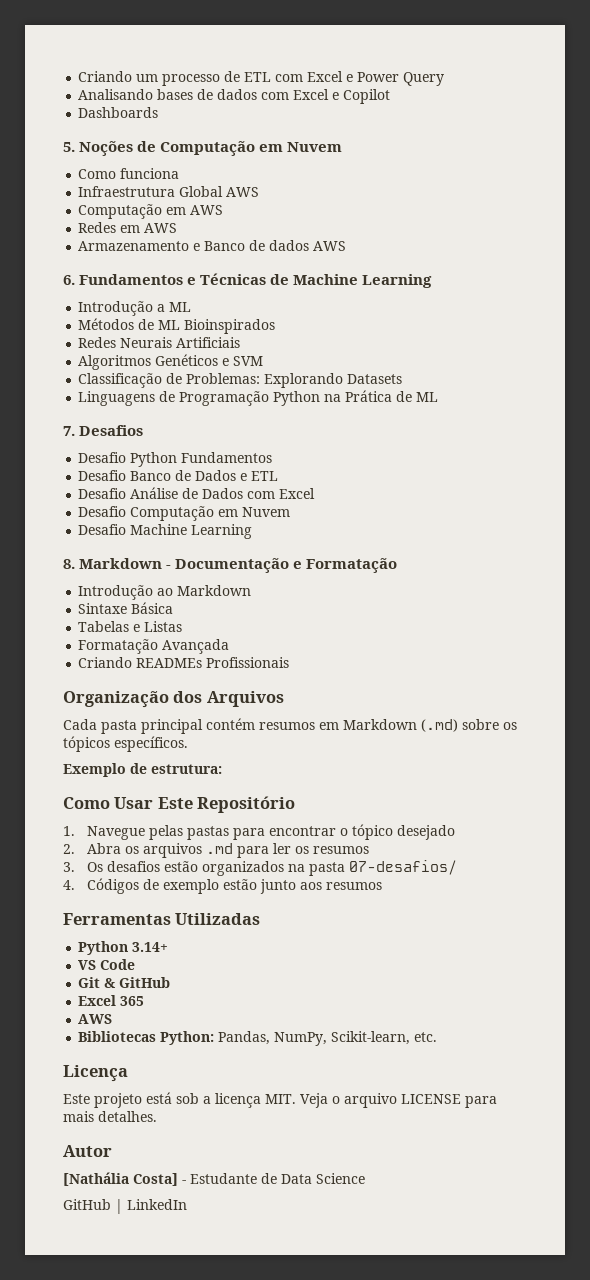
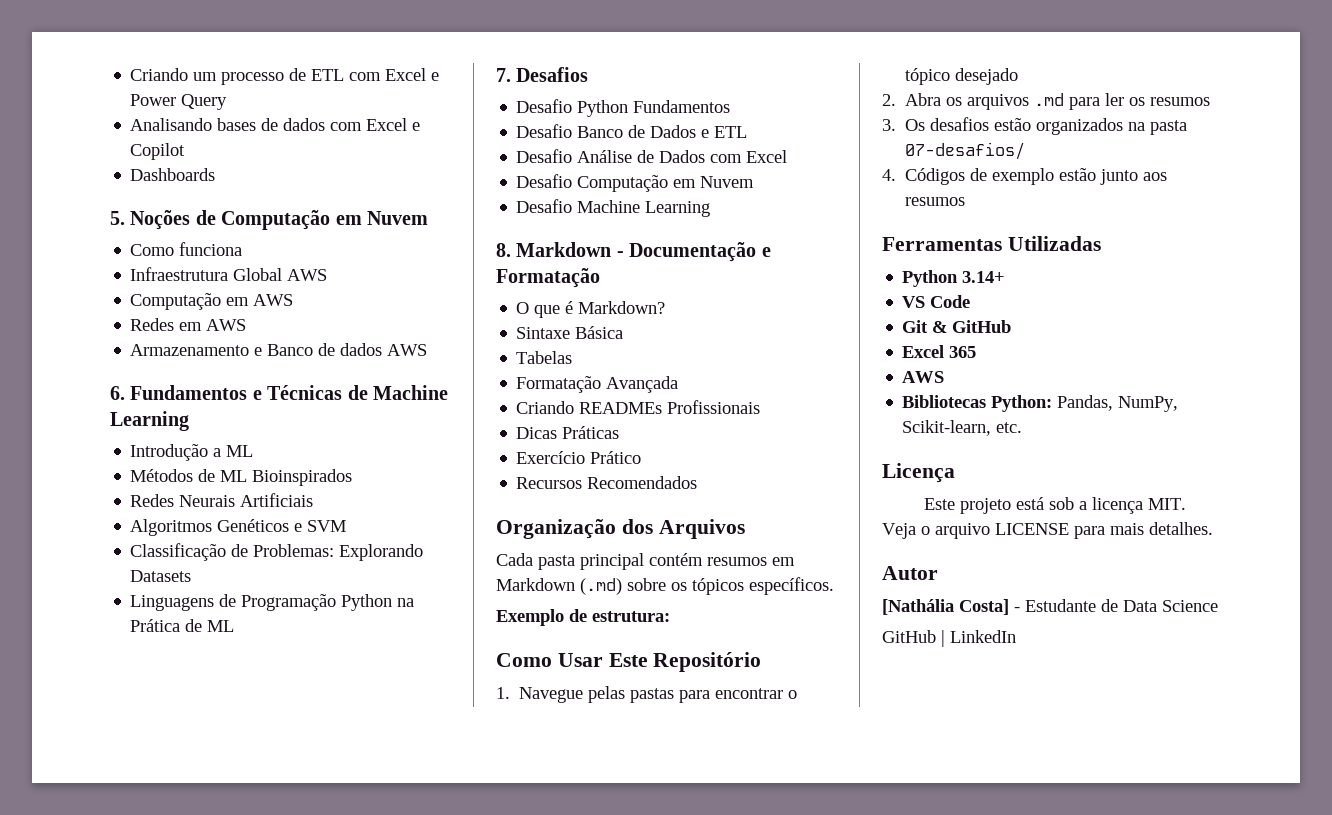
- Introdução ao Markdown
+ O que é Markdown?
- Tabelas e Listas
+ Tabelas
+ Dicas Práticas
+ Exercício Prático
+ Recursos Recomendados

